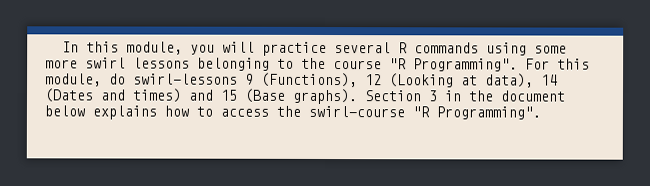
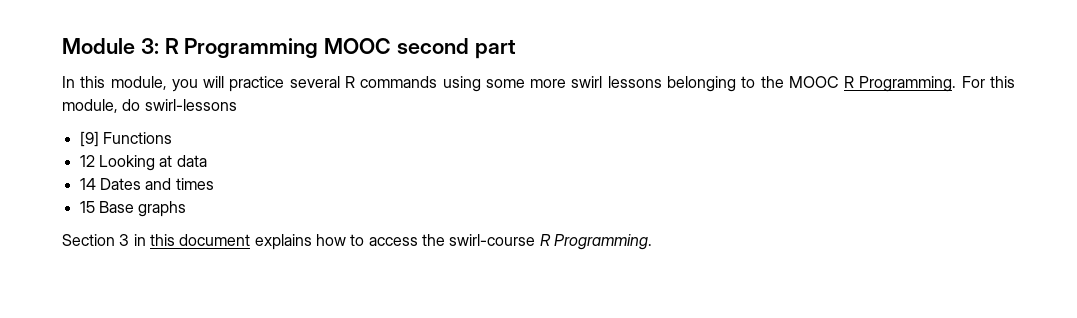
+ Module 3: R Programming MOOC second part
- In this module, you will practice several R commands using some more swirl lessons belonging to the course "R Programming".
+ In this module, you will practice several R commands using some more swirl lessons belonging to the MOOC R Programming.
- For this module, do swirl-lessons 9 (Functions), 12 (Looking at data), 14 (Dates and times) and 15 (Base graphs). Section 3 in the document below explains how to access the swirl-course "R Programming".
+ For this module, do swirl-lessons
+ [9] Functions
+ 12 Looking at data
+ 14 Dates and times
+ 15 Base graphs
+ Section 3 in this document explains how to access the swirl-course R Programming.

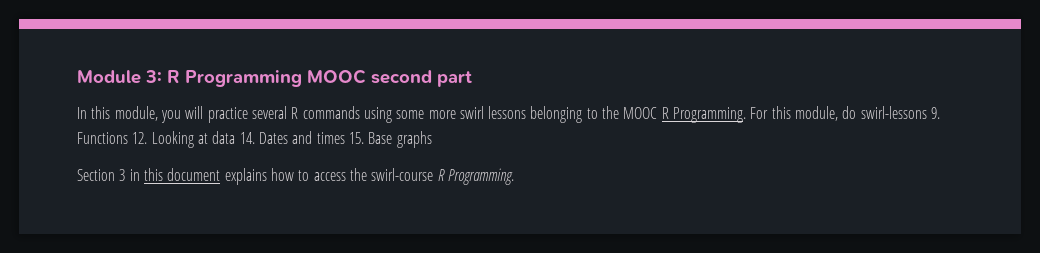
- For this module, do swirl-lessons
- [9] Functions
- 12 Looking at data
- 14 Dates and times
- 15 Base graphs
+ For this module, do swirl-lessons 9. Functions 12. Looking at data 14. Dates and times 15. Base graphs

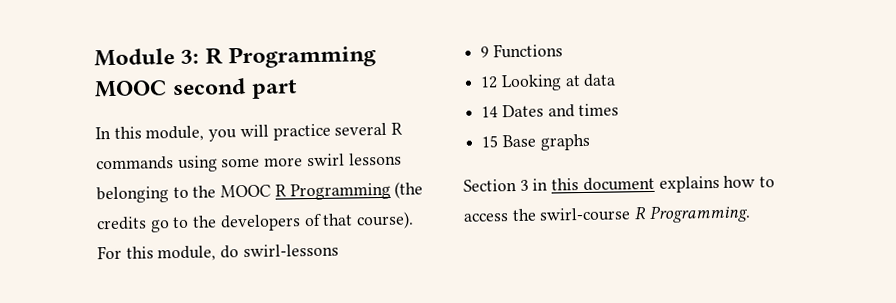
- In this module, you will practice several R commands using some more swirl lessons belonging to the MOOC R Programming.
+ In this module, you will practice several R commands using some more swirl lessons belonging to the MOOC R Programming (the credits go to the developers of that course).
- For this module, do swirl-lessons 9. Functions 12. Looking at data 14. Dates and times 15. Base graphs
+ For this module, do swirl-lessons
+ 9 Functions
+ 12 Looking at data
+ 14 Dates and times
+ 15 Base graphs

